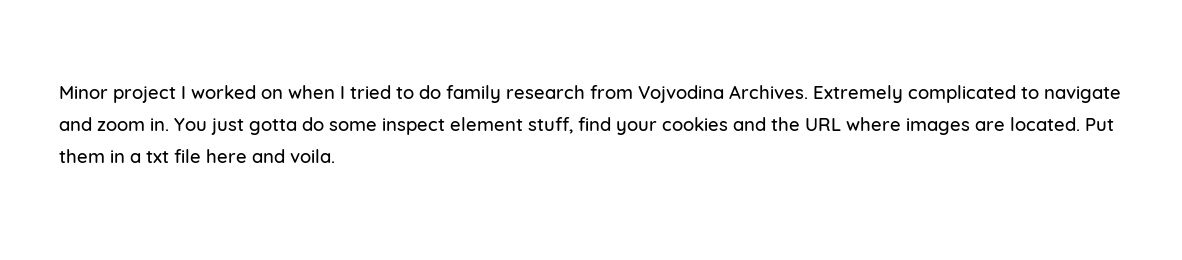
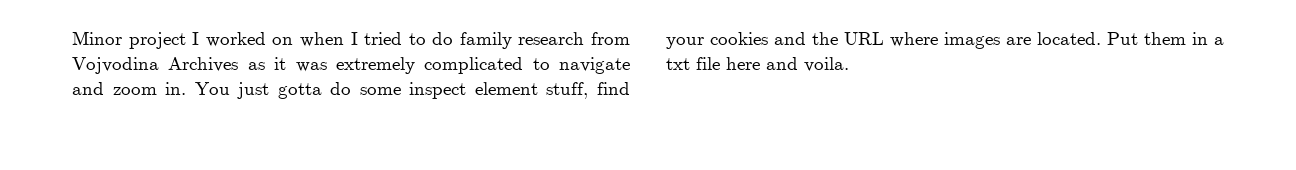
- Minor project I worked on when I tried to do family research from Vojvodina Archives. Extremely complicated to navigate and zoom in.
+ Minor project I worked on when I tried to do family research from Vojvodina Archives as it was extremely complicated to navigate and zoom in.

